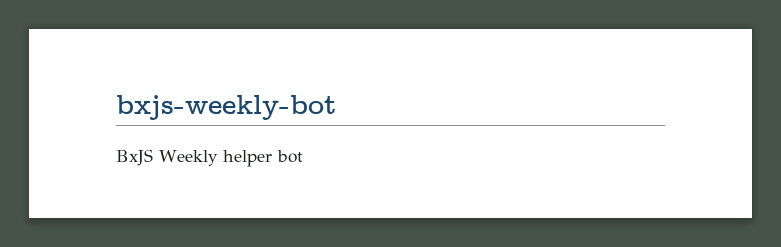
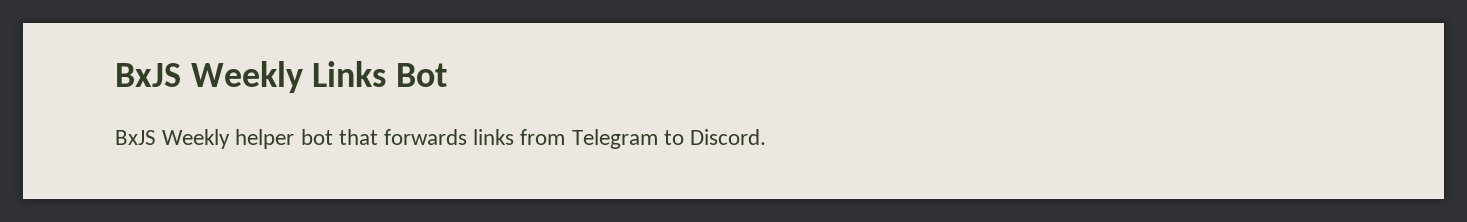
- bxjs-weekly-bot
+ BxJS Weekly Links Bot
- BxJS Weekly helper bot
+ BxJS Weekly helper bot that forwards links from Telegram to Discord.

